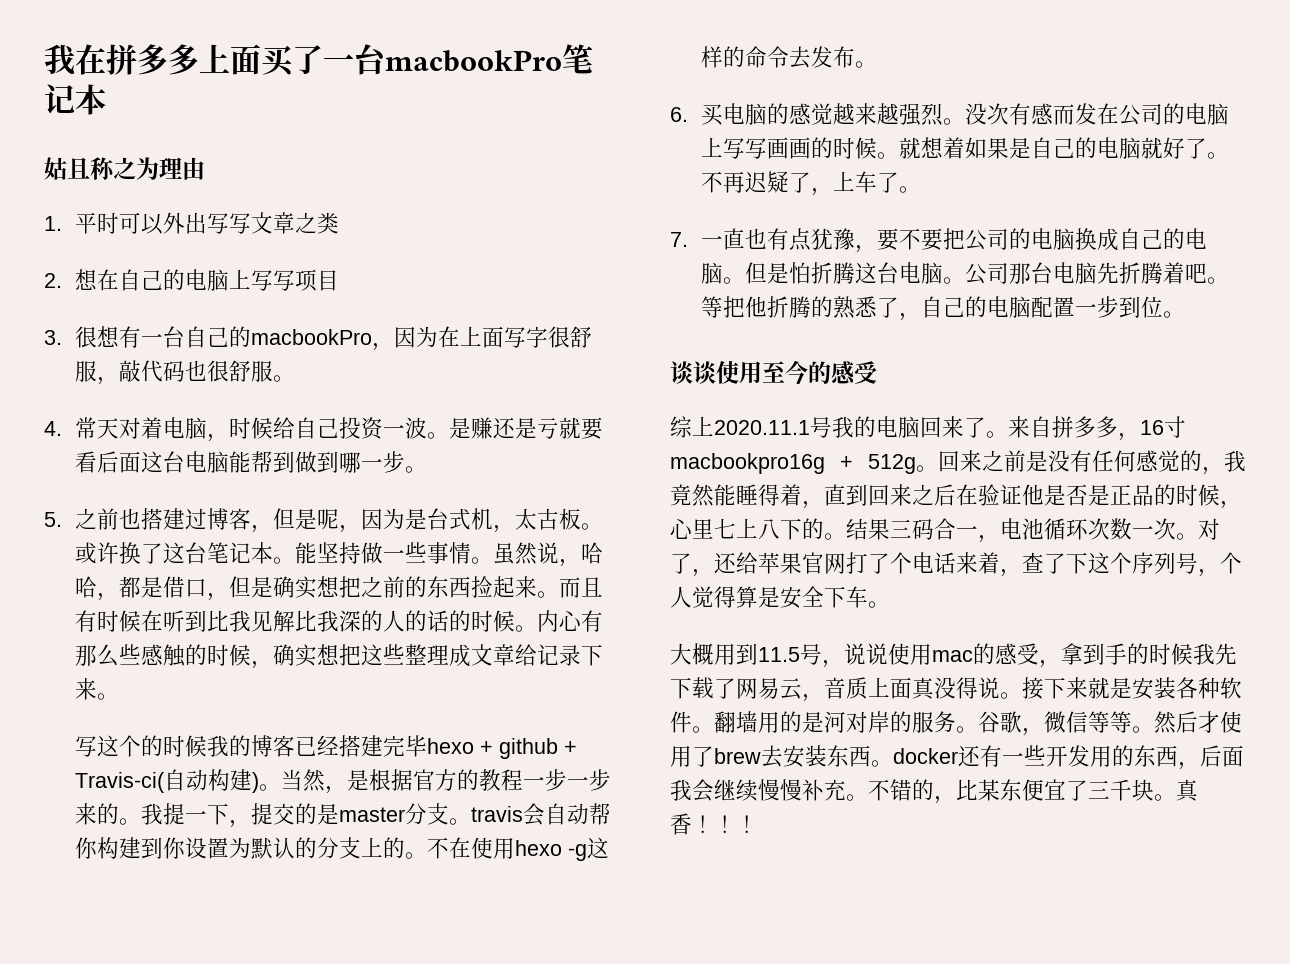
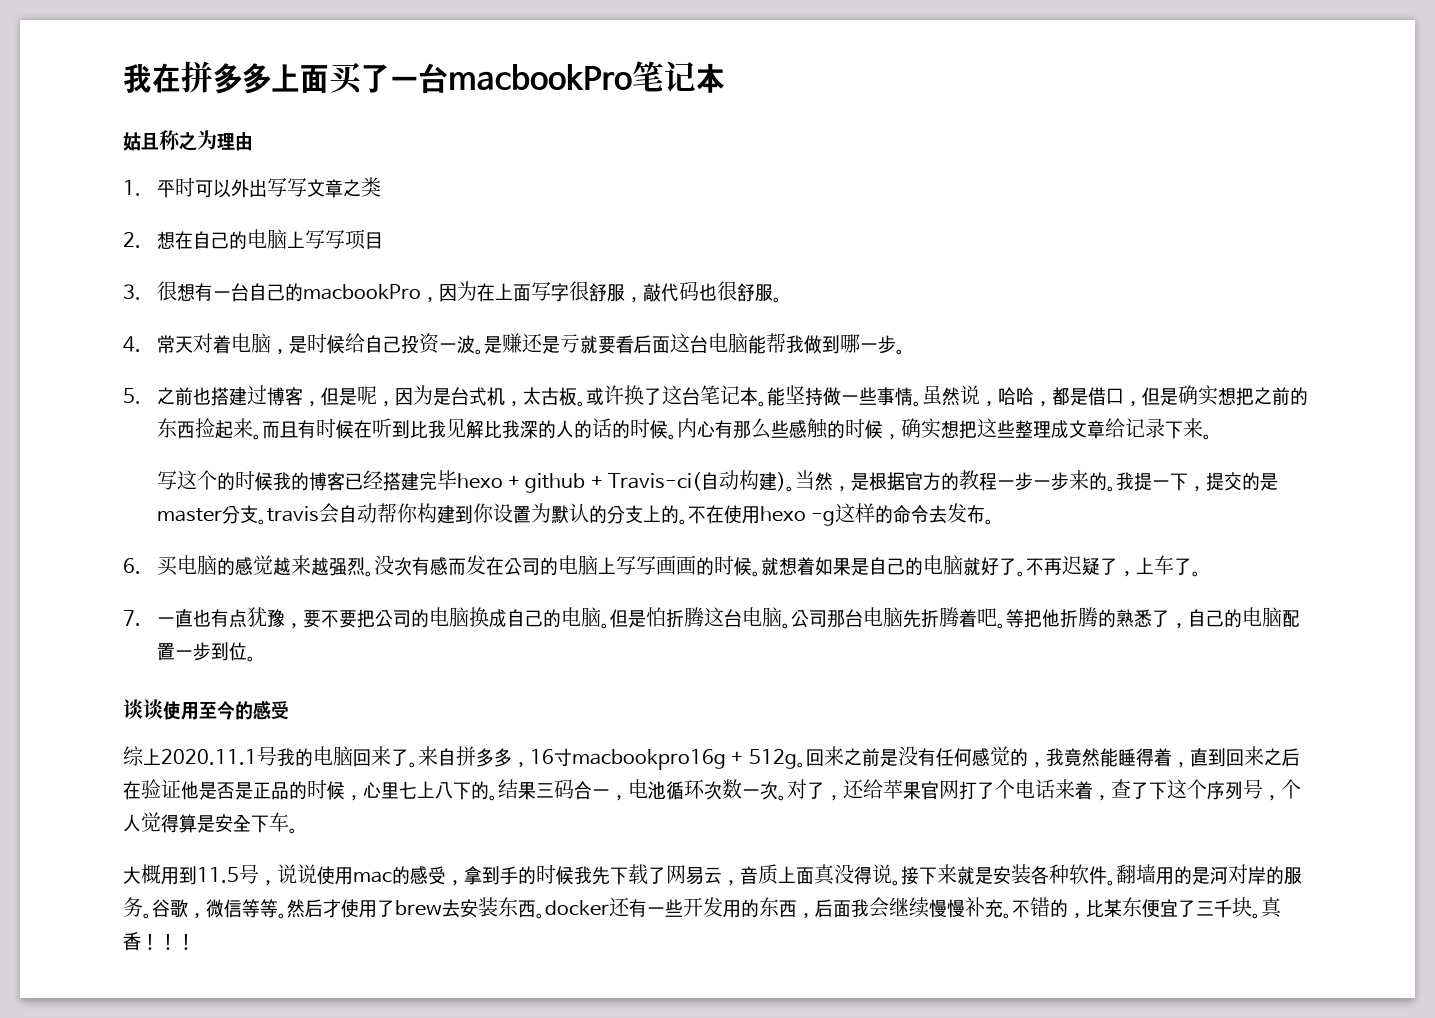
- 4.常天对着电脑，时候给自己投资一波。
+ 4.常天对着电脑，是时候给自己投资一波。
- 是赚还是亏就要看后面这台电脑能帮到做到哪一步。
+ 是赚还是亏就要看后面这台电脑能帮我做到哪一步。

